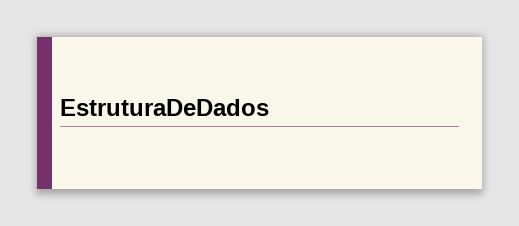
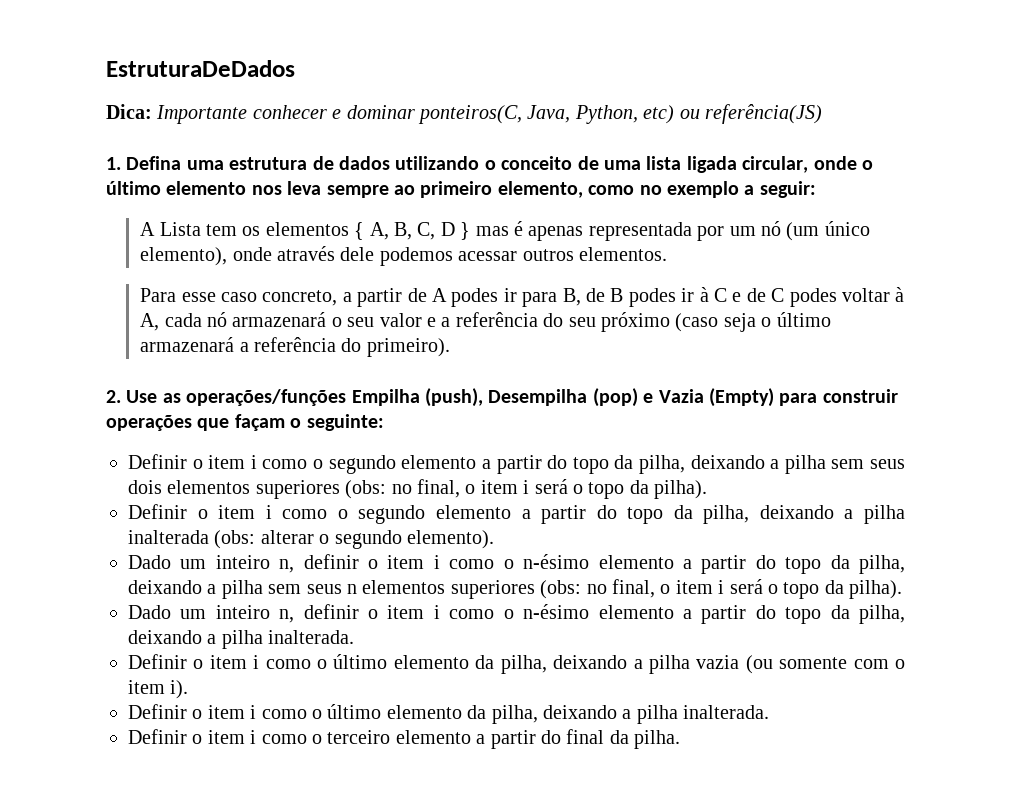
+ Dica: Importante conhecer e dominar ponteiros(C, Java, Python, etc) ou referência(JS)
+ 1. Defina uma estrutura de dados utilizando o conceito de uma lista ligada circular, onde o último elemento nos leva sempre ao primeiro elemento, como no exemplo a seguir:
+ A Lista tem os elementos { A, B, C, D } mas é apenas representada por um nó (um único elemento), onde através dele podemos acessar outros elementos.
+ Para esse caso concreto, a partir de A podes ir para B, de B podes ir à C e de C podes voltar à A, cada nó armazenará o seu valor e a referência do seu próximo (caso seja o último armazenará a referência do primeiro).
+ 2. Use as operações/funções Empilha (push), Desempilha (pop) e Vazia (Empty) para construir operações que façam o seguinte:
+ Definir o item i como o segundo elemento a partir do topo da pilha, deixando a pilha sem seus dois elementos superiores (obs: no final, o item i será o topo da pilha).
+ Definir o item i como o segundo elemento a partir do topo da pilha, deixando a pilha inalterada (obs: alterar o segundo elemento).
+ Dado um inteiro n, definir o item i como o n-ésimo elemento a partir do topo da pilha, deixando a pilha sem seus n elementos superiores (obs: no final, o item i será o topo da pilha).
+ Dado um inteiro n, definir o item i como o n-ésimo elemento a partir do topo da pilha, deixando a pilha inalterada.
+ Definir o item i como o último elemento da pilha, deixando a pilha vazia (ou somente com o item i).
+ Definir o item i como o último elemento da pilha, deixando a pilha inalterada.
+ Definir o item i como o terceiro elemento a partir do final da pilha.

